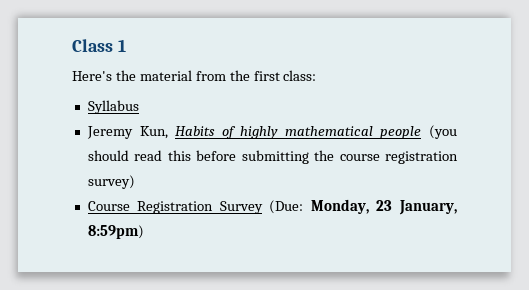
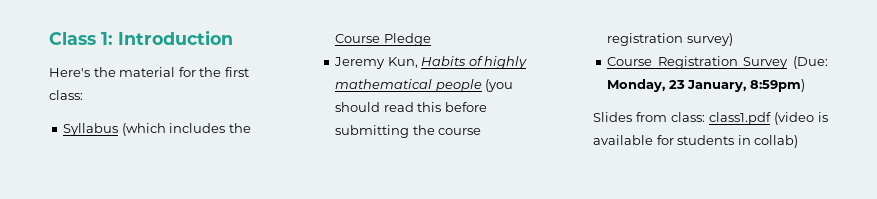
- Class 1
+ Class 1: Introduction
- Here's the material from the first class:
+ Here's the material for the first class:
- Syllabus
+ Syllabus (which includes the Course Pledge
+ Slides from class: class1.pdf (video is available for students in collab)

